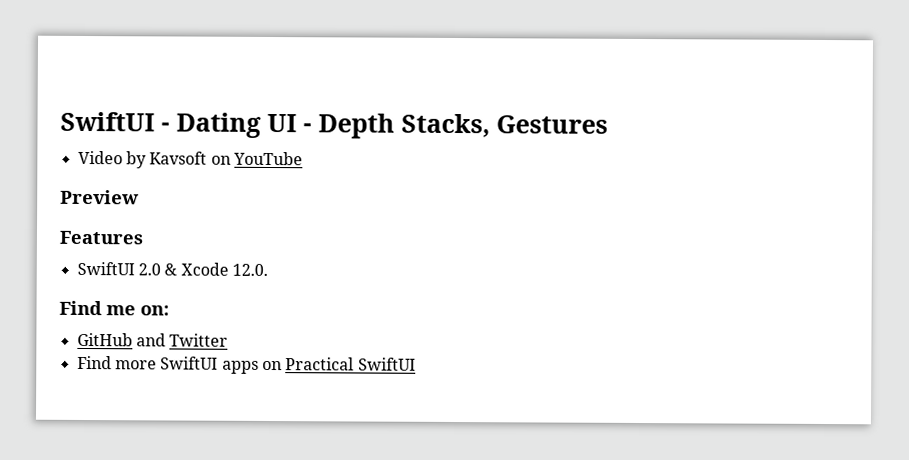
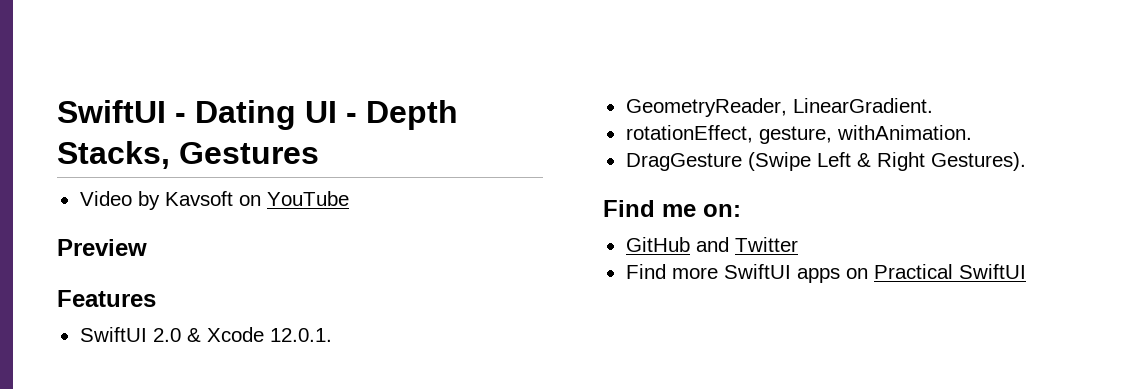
- SwiftUI 2.0 & Xcode 12.0.
+ SwiftUI 2.0 & Xcode 12.0.1.
+ GeometryReader, LinearGradient.
+ rotationEffect, gesture, withAnimation.
+ DragGesture (Swipe Left & Right Gestures).

